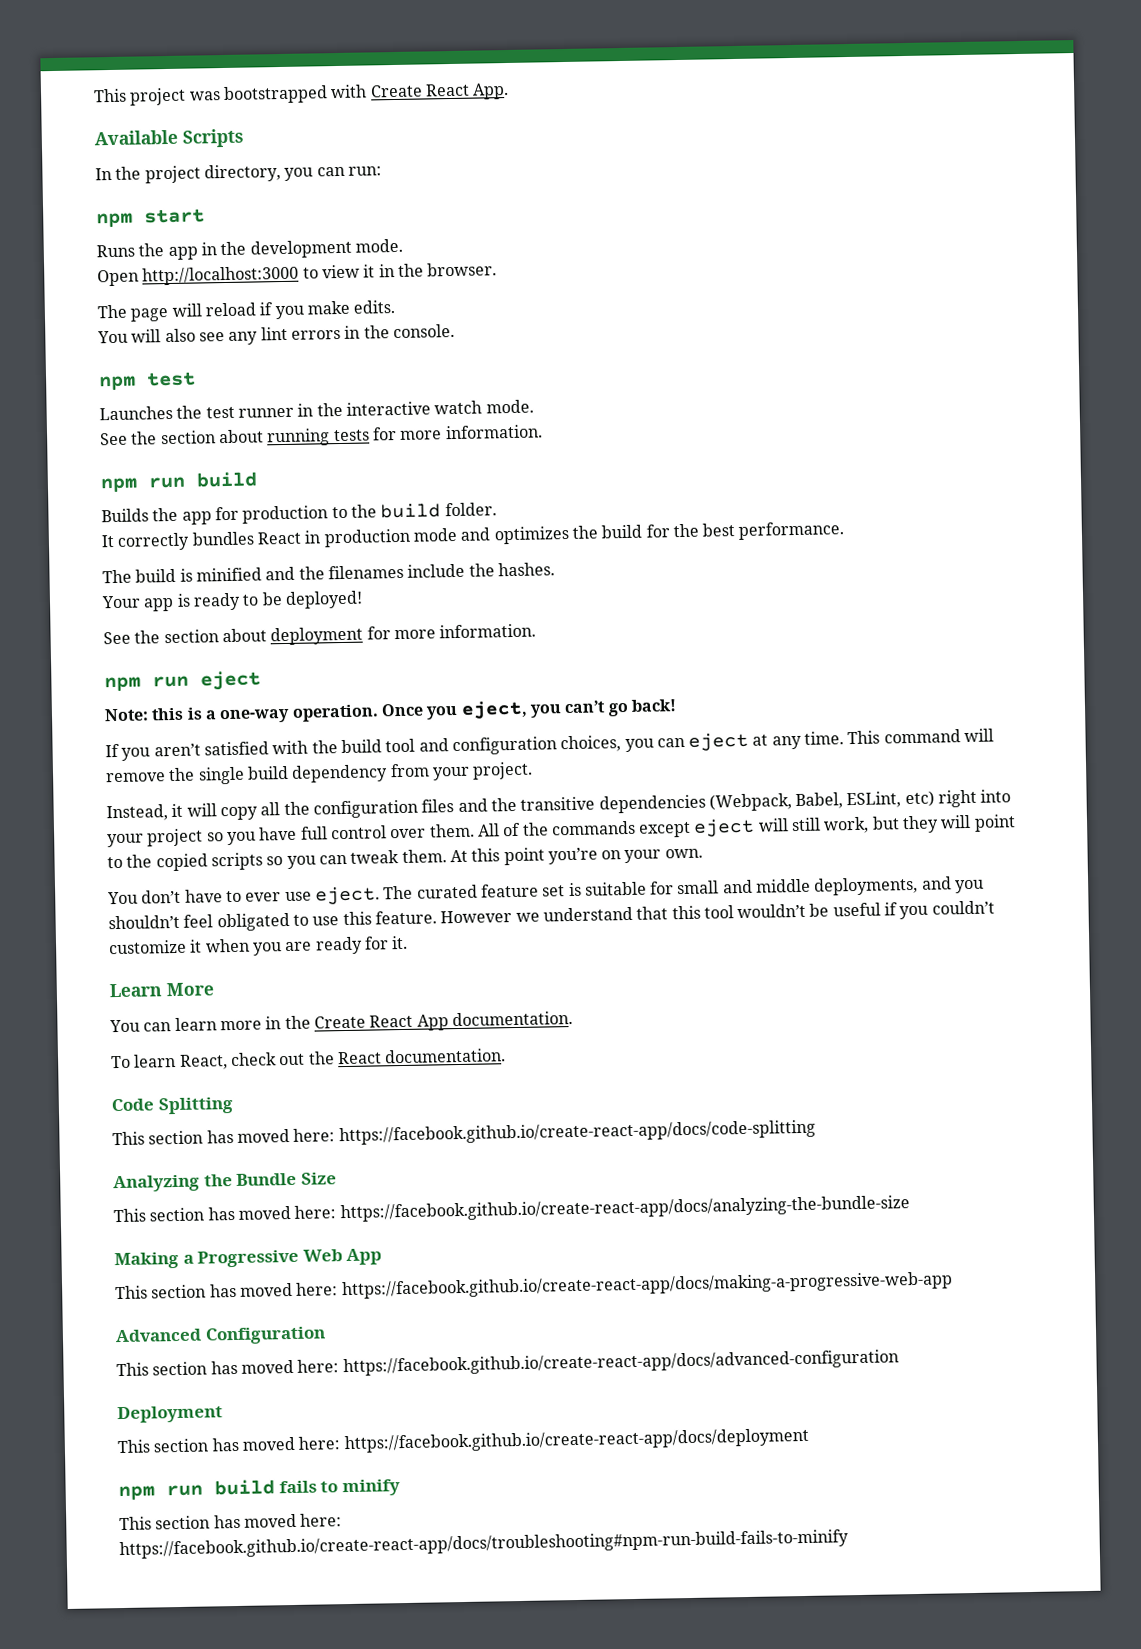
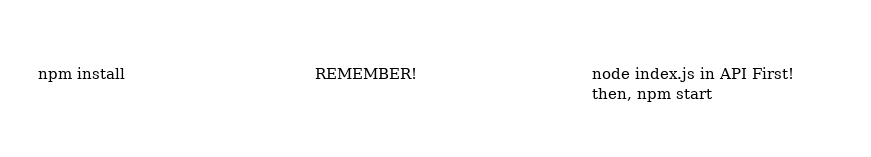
- This project was bootstrapped with Create React App.
- Available Scripts
- In the project directory, you can run:
- npm start
- Runs the app in the development mode.
- Open http://localhost:3000 to view it in the browser.
- The page will reload if you make edits.
- You will also see any lint errors in the console.
- npm test
- Launches the test runner in the interactive watch mode.
- See the section about running tests for more information.
- npm run build
- Builds the app for production to the build folder.
- It correctly bundles React in production mode and optimizes the build for the best performance.
- The build is minified and the filenames include the hashes.
- Your app is ready to be deployed!
- See the section about deployment for more information.
- npm run eject
- Note: this is a one-way operation. Once you eject, you can’t go back!
- If you aren’t satisfied with the build tool and configuration choices, you can eject at any time. This command will remove the single build dependency from your project.
- Instead, it will copy all the configuration files and the transitive dependencies (Webpack, Babel, ESLint, etc) right into your project so you have full control over them. All of the commands except eject will still work, but they will point to the copied scripts so you can tweak them. At this point you’re on your own.
- You don’t have to ever use eject. The curated feature set is suitable for small and middle deployments, and you shouldn’t feel obligated to use this feature. However we understand that this tool wouldn’t be useful if you couldn’t customize it when you are ready for it.
- Learn More
- You can learn more in the Create React App documentation.
- To learn React, check out the React documentation.
- Code Splitting
- This section has moved here: https://facebook.github.io/create-react-app/docs/code-splitting
- Analyzing the Bundle Size
- This section has moved here: https://facebook.github.io/create-react-app/docs/analyzing-the-bundle-size
- Making a Progressive Web App
- This section has moved here: https://facebook.github.io/create-react-app/docs/making-a-progressive-web-app
- Advanced Configuration
- This section has moved here: https://facebook.github.io/create-react-app/docs/advanced-configuration
- Deployment
- This section has moved here: https://facebook.github.io/create-react-app/docs/deployment
- npm run build fails to minify
- This section has moved here: https://facebook.github.io/create-react-app/docs/troubleshooting#npm-run-build-fails-to-minify
+ npm install
+ REMEMBER!
+ node index.js in API First! then, npm start

